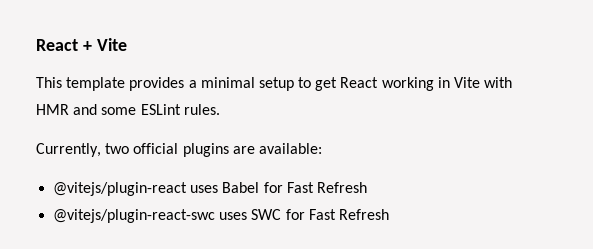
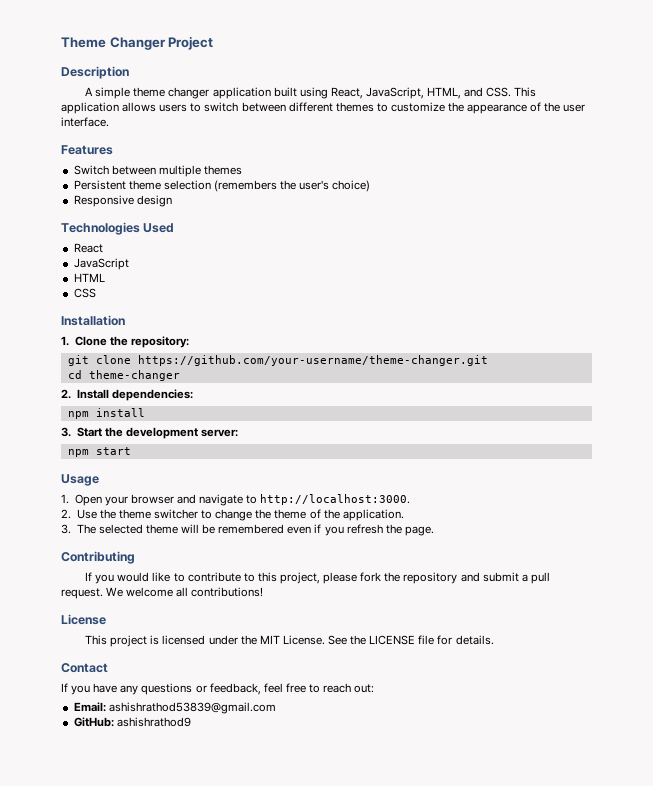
- React + Vite
- This template provides a minimal setup to get React working in Vite with HMR and some ESLint rules.
- Currently, two official plugins are available:
- @vitejs/plugin-react uses Babel for Fast Refresh
- @vitejs/plugin-react-swc uses SWC for Fast Refresh
+ Theme Changer Project
+ Description
+ A simple theme changer application built using React, JavaScript, HTML, and CSS. This application allows users to switch between different themes to customize the appearance of the user interface.
+ Features
+ Switch between multiple themes
+ Persistent theme selection (remembers the user's choice)
+ Responsive design
+ Technologies Used
+ React
+ JavaScript
+ HTML
+ CSS
+ Installation
+ 1. Clone the repository:
+ git clone https://github.com/your-username/theme-changer.git
+ cd theme-changer
+ 2. Install dependencies:
+ npm install
+ 3. Start the development server:
+ npm start
+ Usage
+ 1. Open your browser and navigate to http://localhost:3000.
+ 2. Use the theme switcher to change the theme of the application.
+ 3. The selected theme will be remembered even if you refresh the page.
+ Contributing
+ If you would like to contribute to this project, please fork the repository and submit a pull request. We welcome all contributions!
+ License
+ This project is licensed under the MIT License. See the LICENSE file for details.
+ Contact
+ If you have any questions or feedback, feel free to reach out:
+ Email: ashishrathod53839@gmail.com
+ GitHub: ashishrathod9

